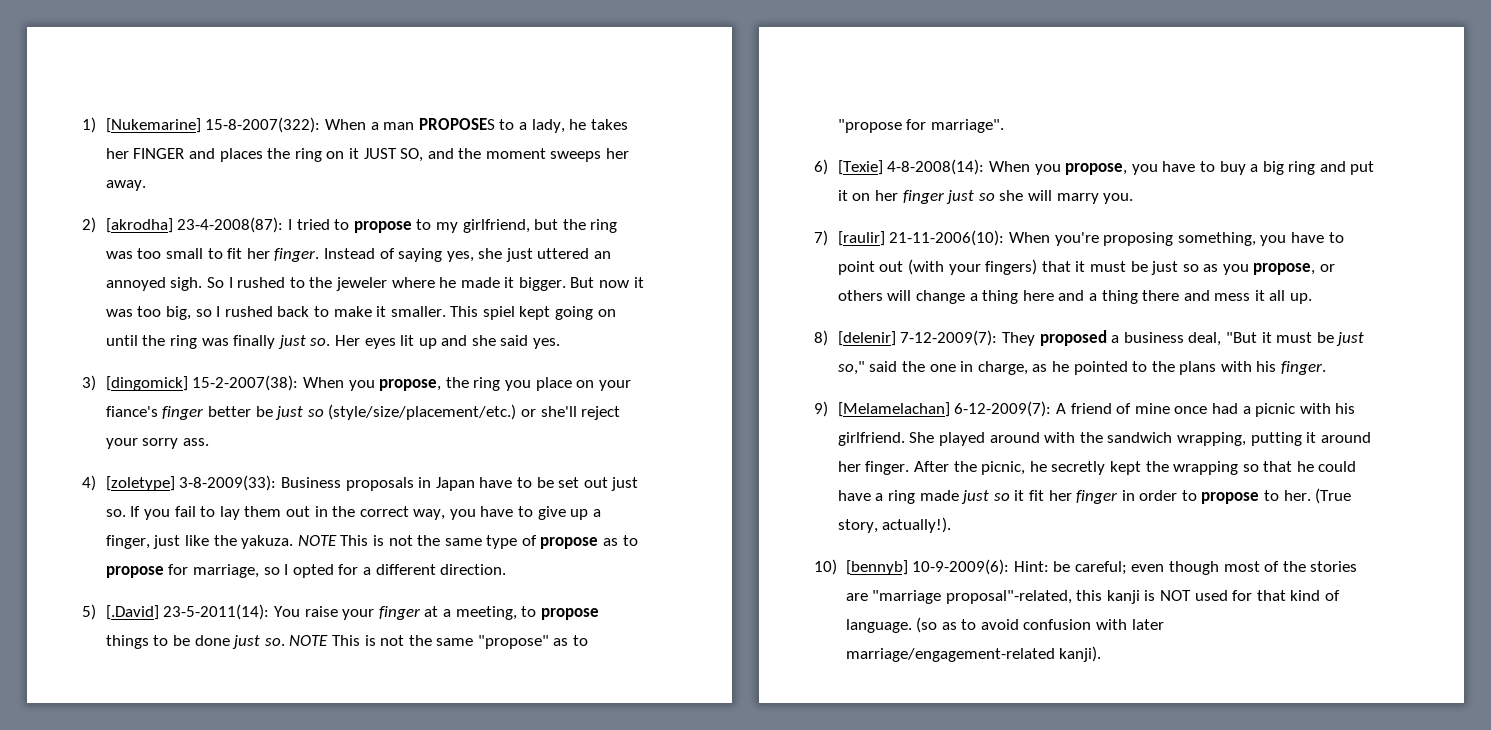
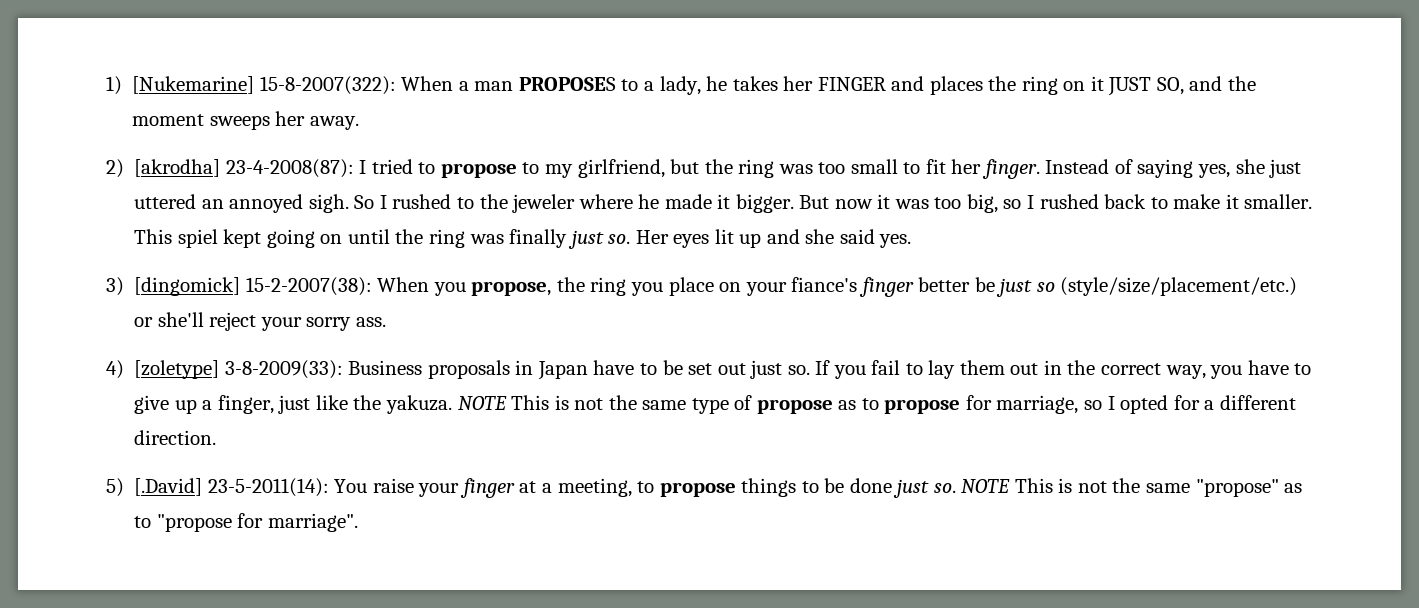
- 6) [Texie] 4-8-2008(14): When you propose, you have to buy a big ring and put it on her finger just so she will marry you.
- 7) [raulir] 21-11-2006(10): When you're proposing something, you have to point out (with your fingers) that it must be just so as you propose, or others will change a thing here and a thing there and mess it all up.
- 8) [delenir] 7-12-2009(7): They proposed a business deal, "But it must be just so," said the one in charge, as he pointed to the plans with his finger.
- 9) [Melamelachan] 6-12-2009(7): A friend of mine once had a picnic with his girlfriend. She played around with the sandwich wrapping, putting it around her finger. After the picnic, he secretly kept the wrapping so that he could have a ring made just so it fit her finger in order to propose to her. (True story, actually!).
- 10) [bennyb] 10-9-2009(6): Hint: be careful; even though most of the stories are "marriage proposal"-related, this kanji is NOT used for that kind of language. (so as to avoid confusion with later marriage/engagement-related kanji).

